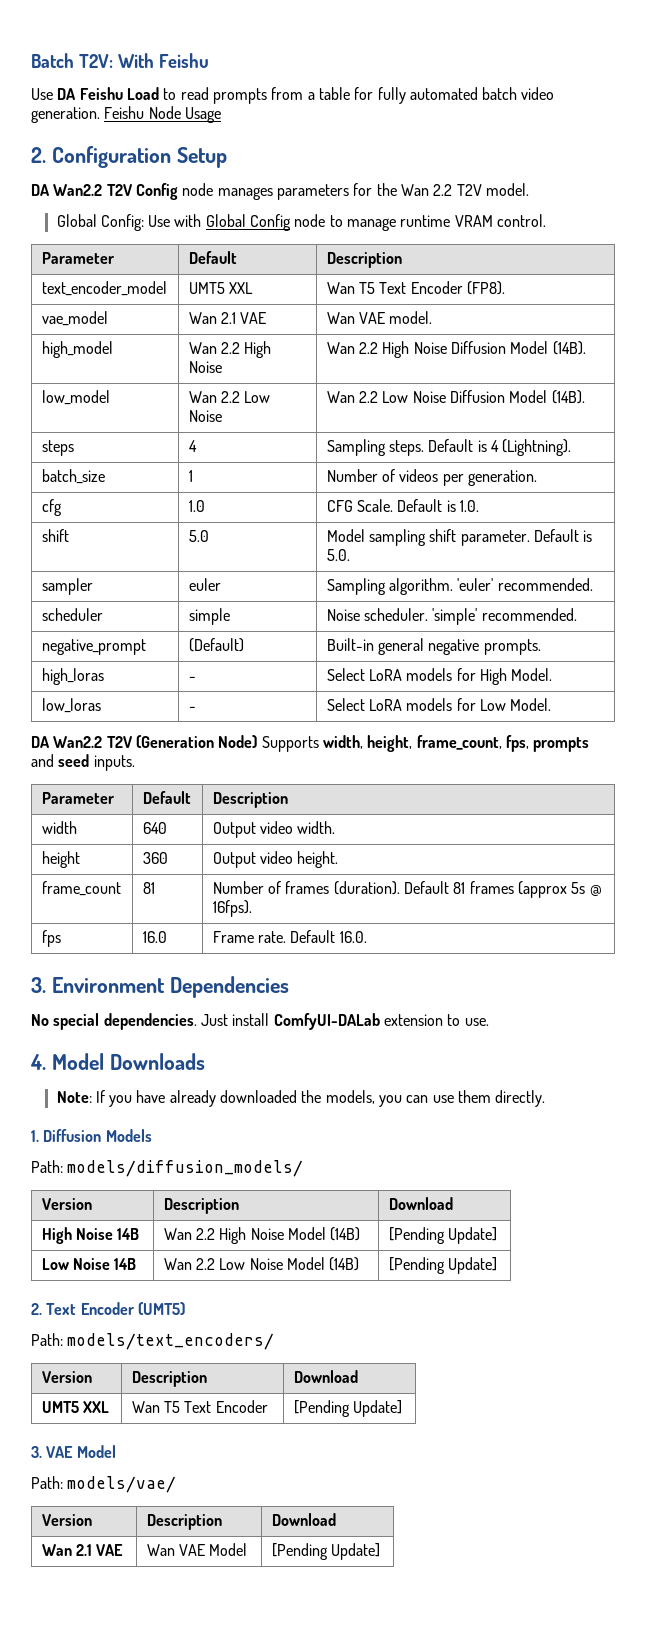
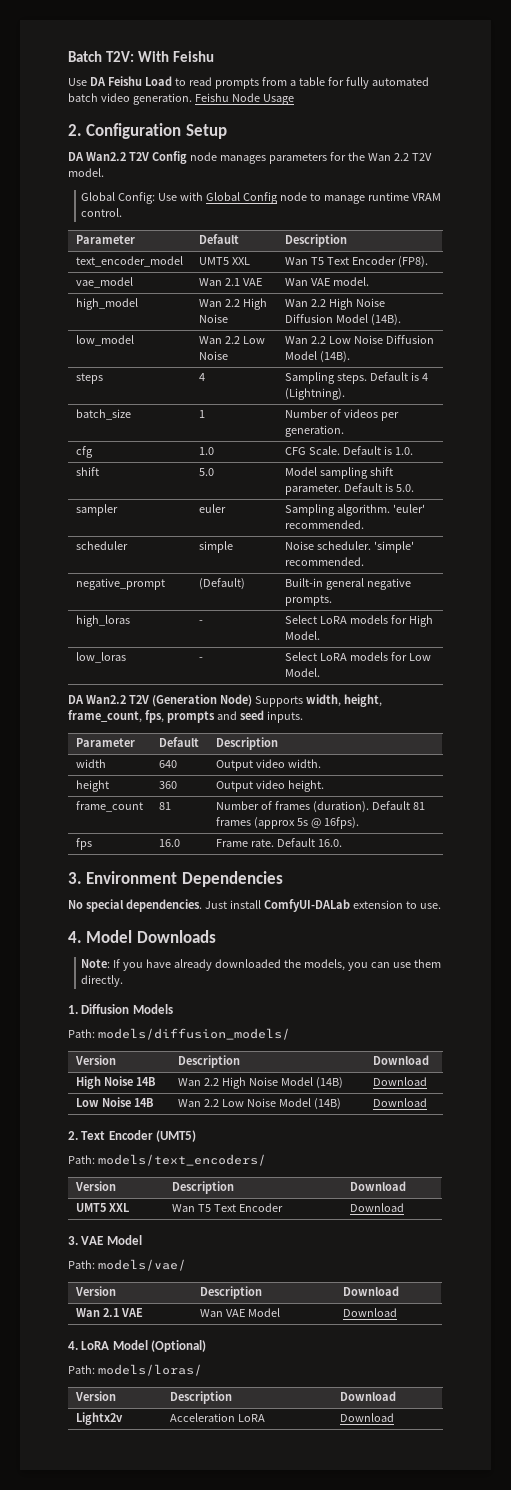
- High Noise 14B | Wan 2.2 High Noise Model (14B) | [Pending Update]
+ High Noise 14B | Wan 2.2 High Noise Model (14B) | Download
- Low Noise 14B | Wan 2.2 Low Noise Model (14B) | [Pending Update]
+ Low Noise 14B | Wan 2.2 Low Noise Model (14B) | Download
- UMT5 XXL | Wan T5 Text Encoder | [Pending Update]
+ UMT5 XXL | Wan T5 Text Encoder | Download
- Wan 2.1 VAE | Wan VAE Model | [Pending Update]
+ Wan 2.1 VAE | Wan VAE Model | Download
+ 4. LoRA Model (Optional)
+ Path: models/loras/
+ Version | Description | Download
+ Lightx2v | Acceleration LoRA | Download

